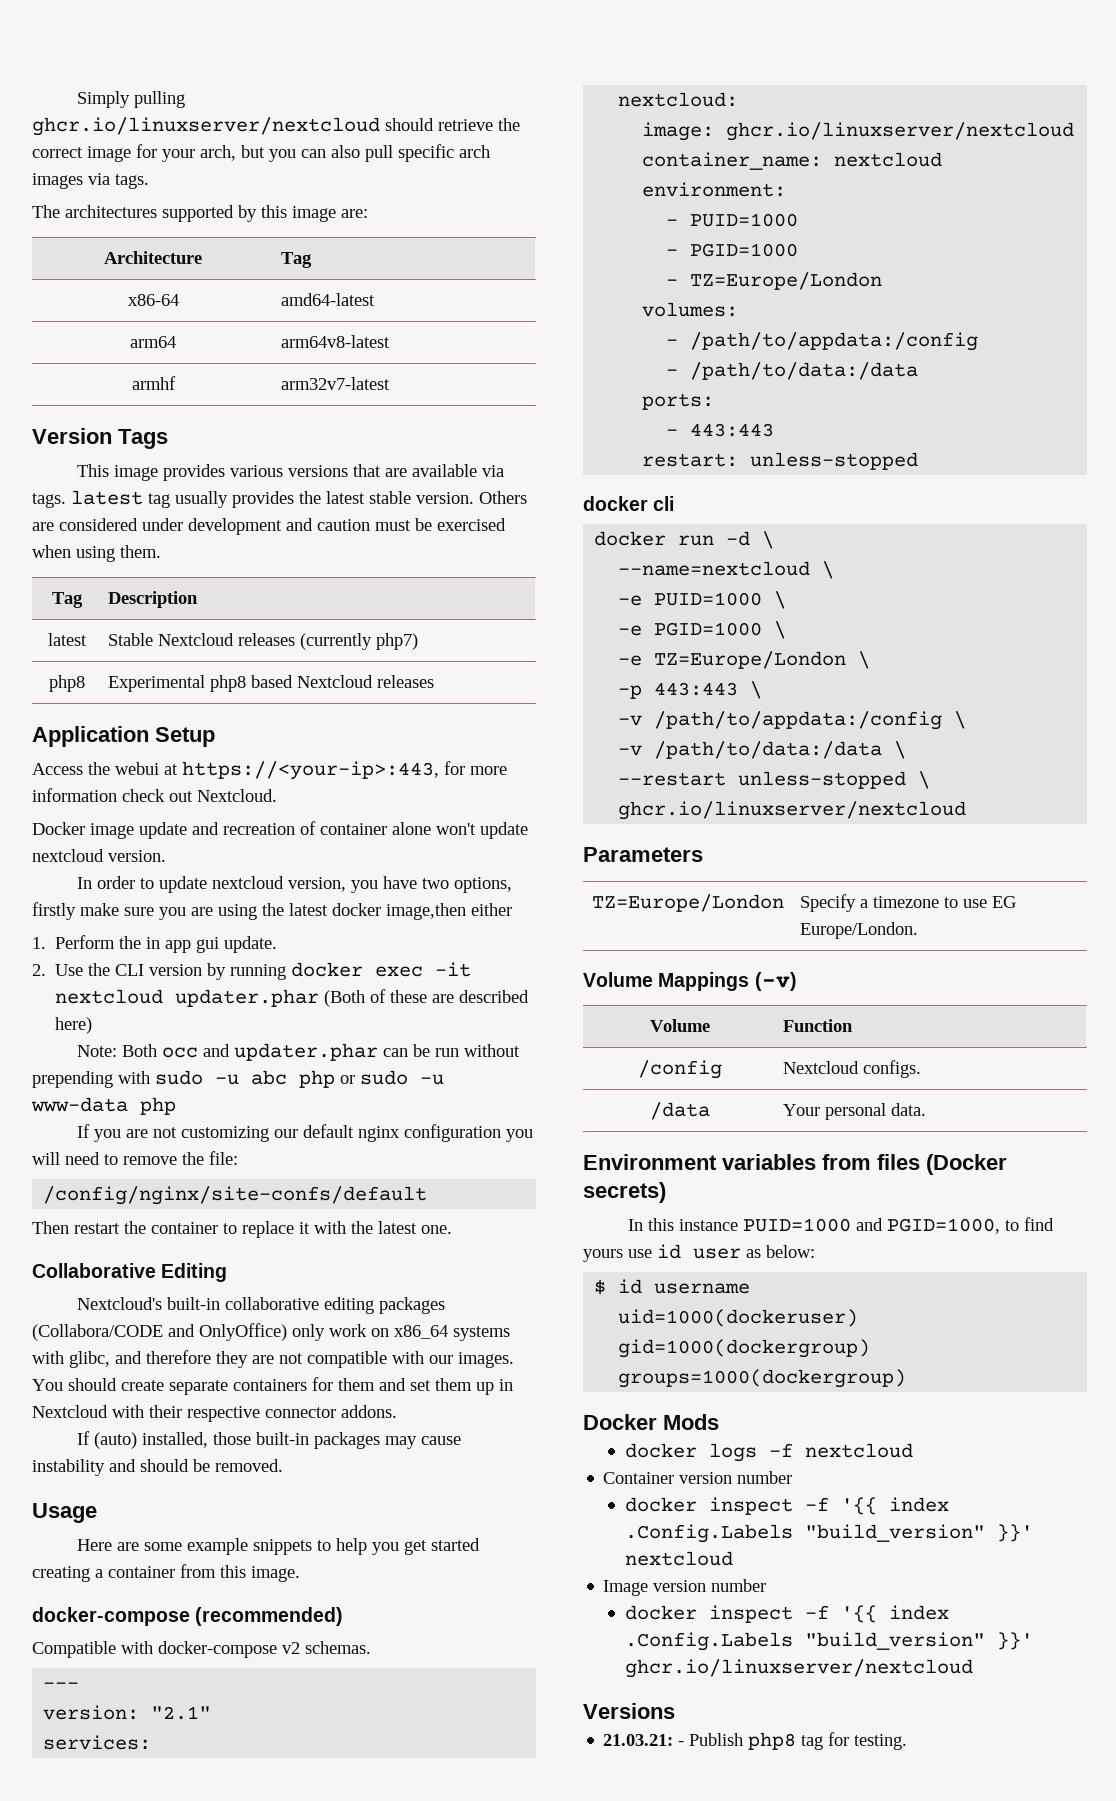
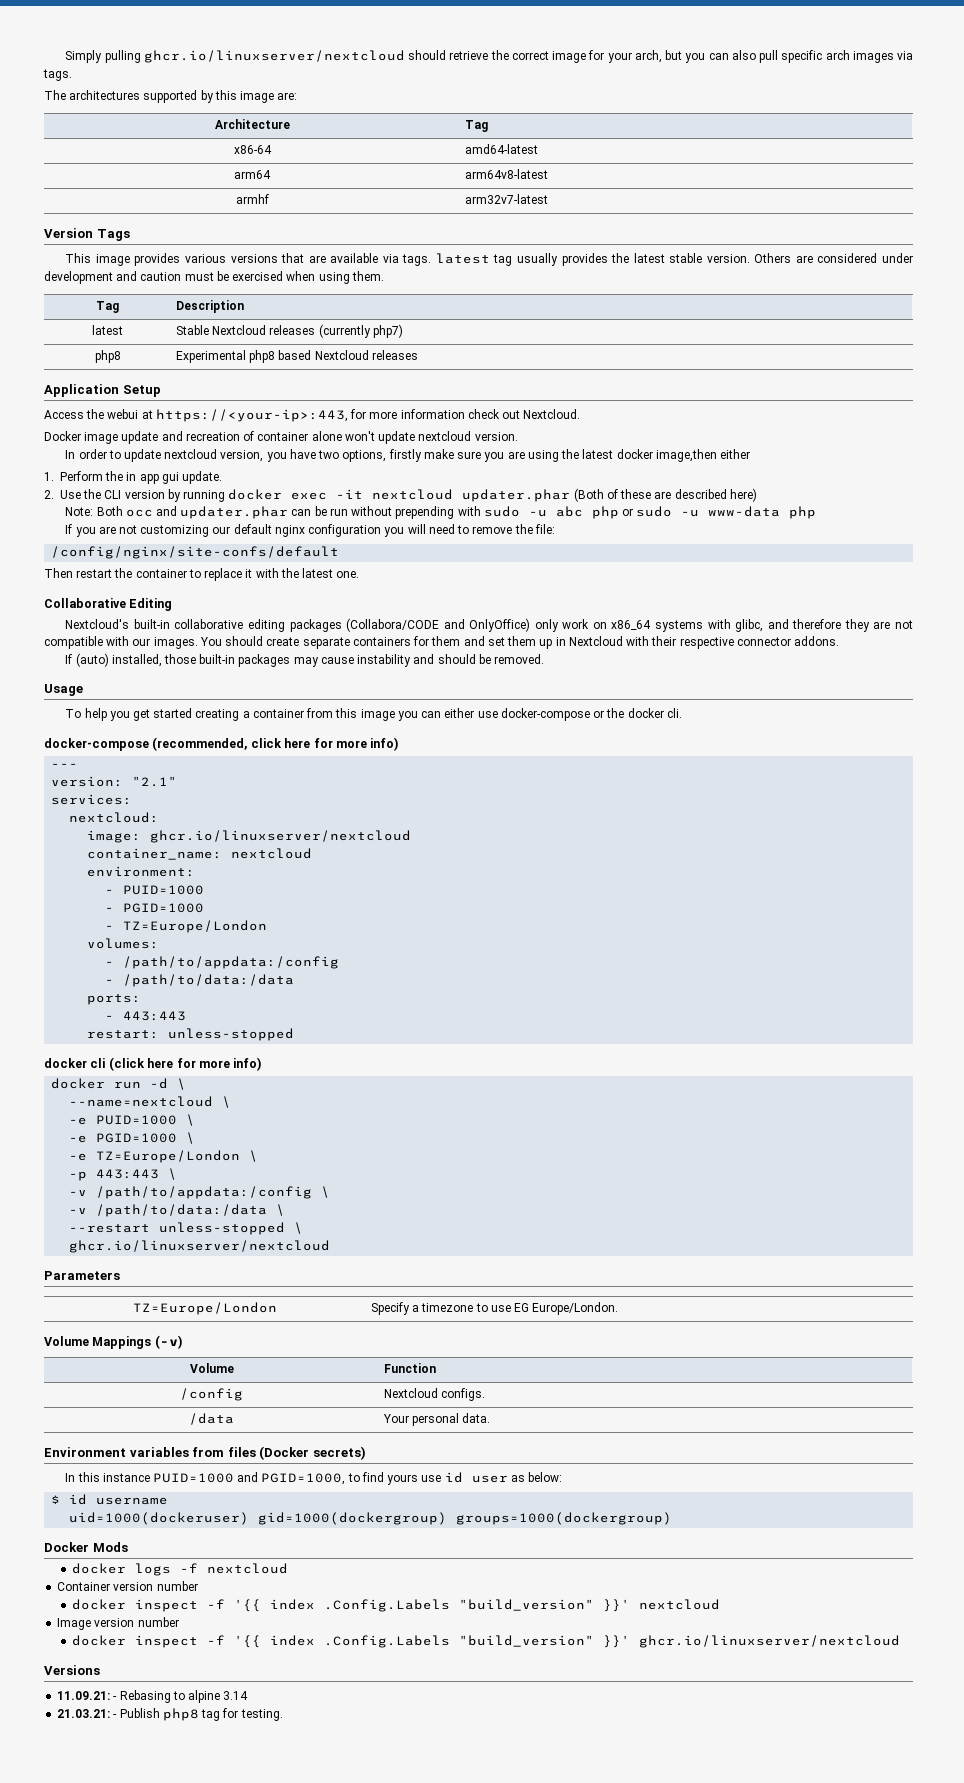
- Here are some example snippets to help you get started creating a container from this image.
- docker-compose (recommended)
- Compatible with docker-compose v2 schemas.
+ To help you get started creating a container from this image you can either use docker-compose or the docker cli.
+ docker-compose (recommended, click here for more info)
- docker cli
+ docker cli (click here for more info)
+ 11.09.21: - Rebasing to alpine 3.14

